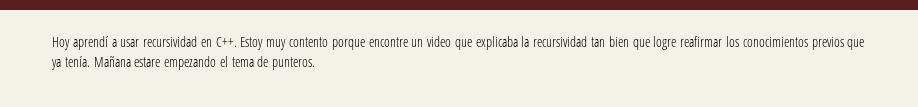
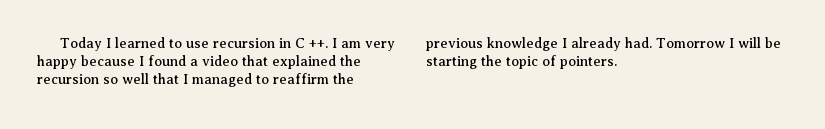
- Hoy aprendí a usar recursividad en C++. Estoy muy contento porque encontre un video que explicaba la recursividad tan bien que logre reafirmar los conocimientos previos que ya tenía. Mañana estare empezando el tema de punteros.
+ Today I learned to use recursion in C ++. I am very happy because I found a video that explained the recursion so well that I managed to reaffirm the previous knowledge I already had. Tomorrow I will be starting the topic of pointers.

